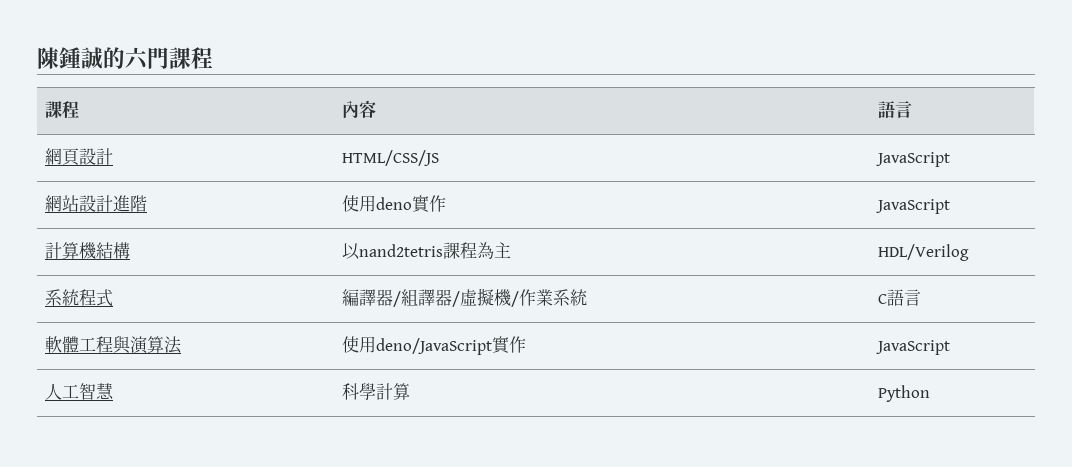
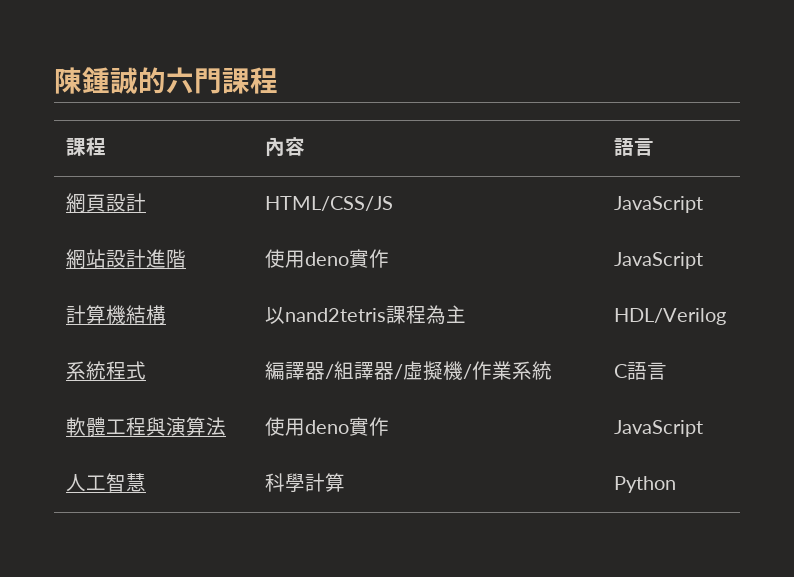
- 軟體工程與演算法 | 使用deno/JavaScript實作 | JavaScript
+ 軟體工程與演算法 | 使用deno實作 | JavaScript

